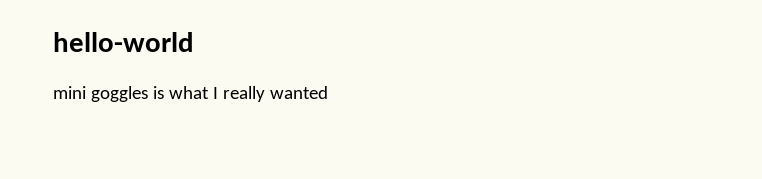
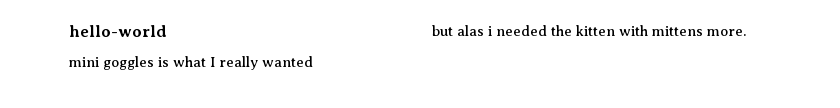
+ but alas i needed the kitten with mittens more.

